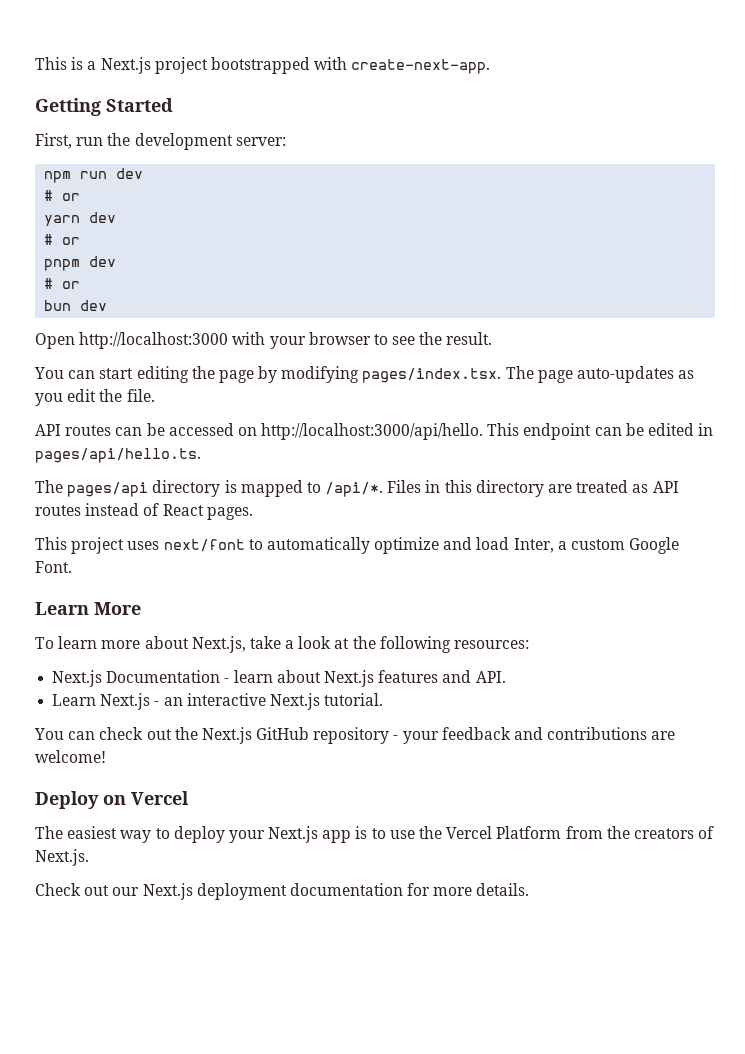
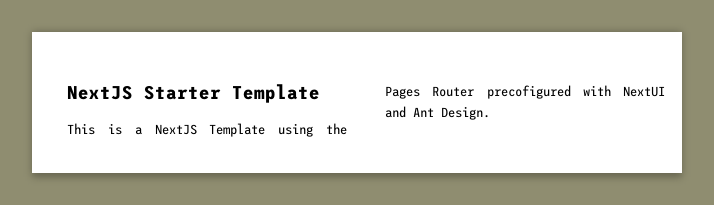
- This is a Next.js project bootstrapped with create-next-app.
- Getting Started
- First, run the development server:
- npm run dev
- # or
- yarn dev
- # or
- pnpm dev
- # or
- bun dev
- Open http://localhost:3000 with your browser to see the result.
- You can start editing the page by modifying pages/index.tsx. The page auto-updates as you edit the file.
- API routes can be accessed on http://localhost:3000/api/hello. This endpoint can be edited in pages/api/hello.ts.
- The pages/api directory is mapped to /api/*. Files in this directory are treated as API routes instead of React pages.
- This project uses next/font to automatically optimize and load Inter, a custom Google Font.
- Learn More
- To learn more about Next.js, take a look at the following resources:
- Next.js Documentation - learn about Next.js features and API.
- Learn Next.js - an interactive Next.js tutorial.
- You can check out the Next.js GitHub repository - your feedback and contributions are welcome!
- Deploy on Vercel
- The easiest way to deploy your Next.js app is to use the Vercel Platform from the creators of Next.js.
- Check out our Next.js deployment documentation for more details.
+ NextJS Starter Template
+ This is a NextJS Template using the Pages Router precofigured with NextUI and Ant Design.

